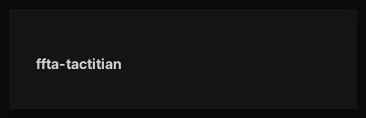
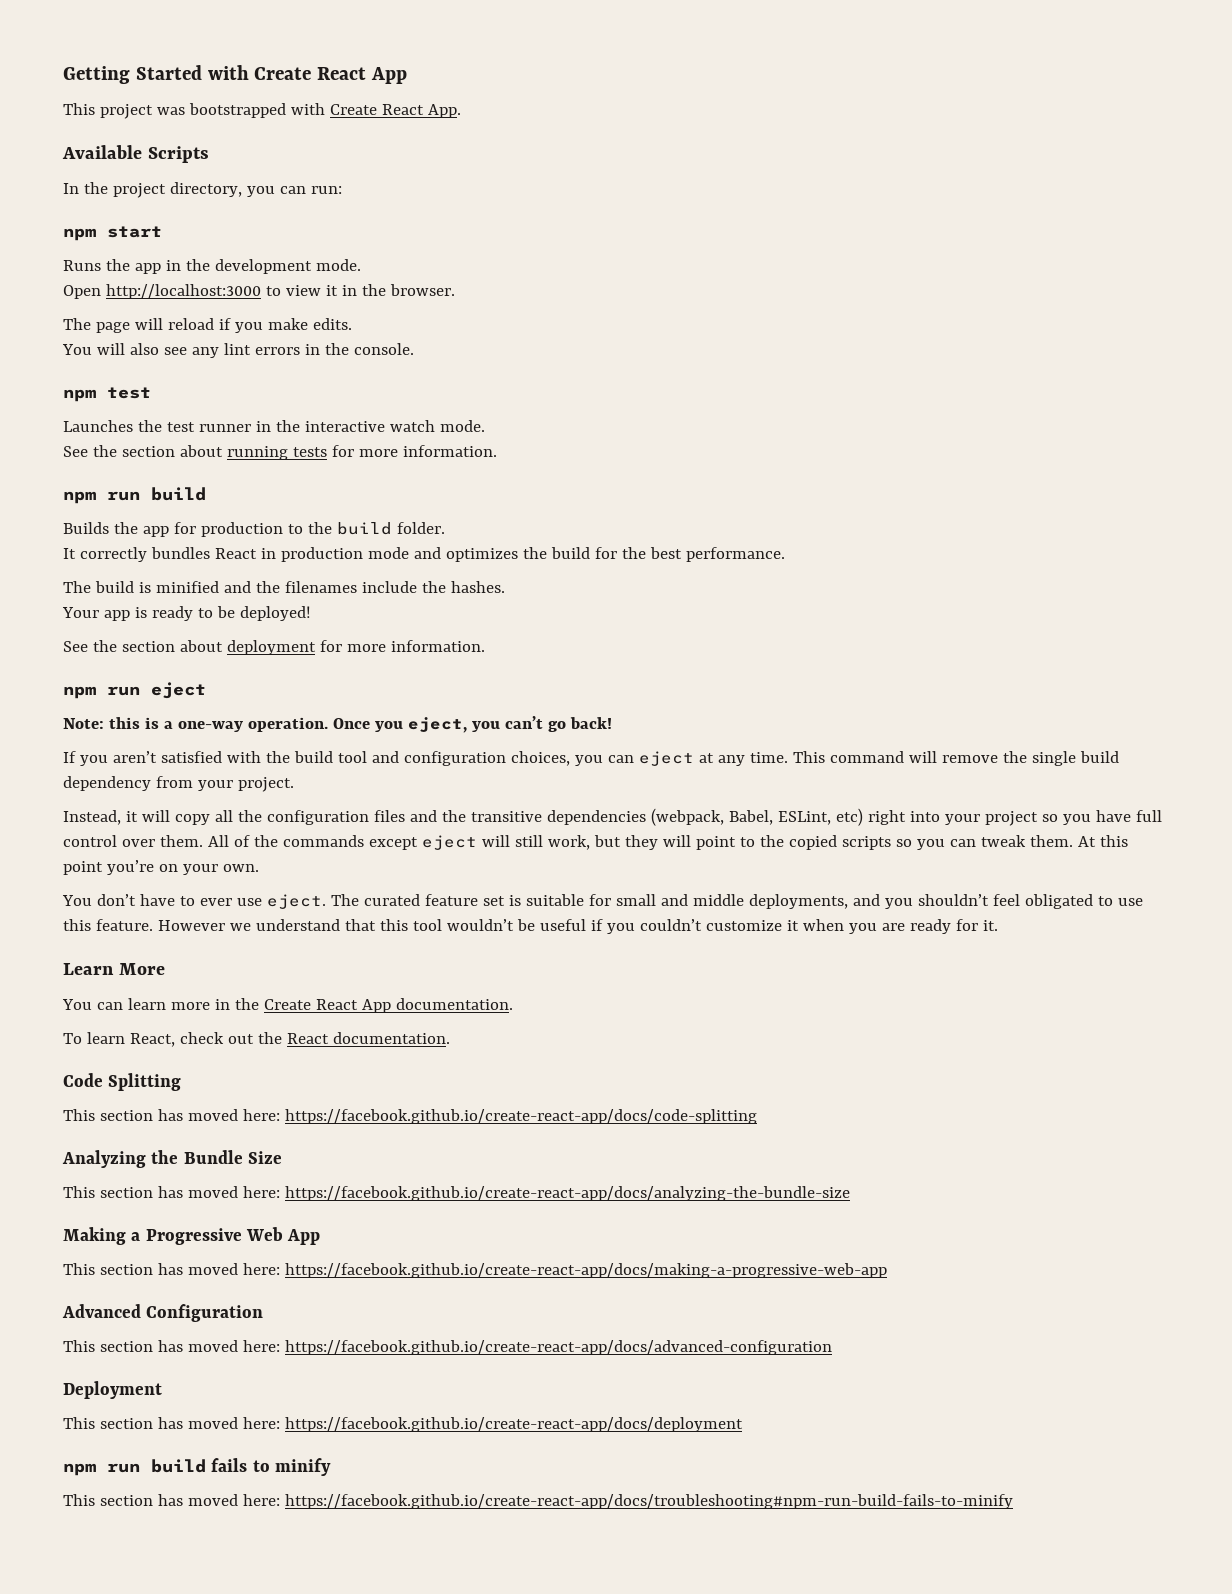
- ffta-tactitian
+ Getting Started with Create React App
+ This project was bootstrapped with Create React App.
+ Available Scripts
+ In the project directory, you can run:
+ npm start
+ Runs the app in the development mode.
+ Open http://localhost:3000 to view it in the browser.
+ The page will reload if you make edits.
+ You will also see any lint errors in the console.
+ npm test
+ Launches the test runner in the interactive watch mode.
+ See the section about running tests for more information.
+ npm run build
+ Builds the app for production to the build folder.
+ It correctly bundles React in production mode and optimizes the build for the best performance.
+ The build is minified and the filenames include the hashes.
+ Your app is ready to be deployed!
+ See the section about deployment for more information.
+ npm run eject
+ Note: this is a one-way operation. Once you eject, you can’t go back!
+ If you aren’t satisfied with the build tool and configuration choices, you can eject at any time. This command will remove the single build dependency from your project.
+ Instead, it will copy all the configuration files and the transitive dependencies (webpack, Babel, ESLint, etc) right into your project so you have full control over them. All of the commands except eject will still work, but they will point to the copied scripts so you can tweak them. At this point you’re on your own.
+ You don’t have to ever use eject. The curated feature set is suitable for small and middle deployments, and you shouldn’t feel obligated to use this feature. However we understand that this tool wouldn’t be useful if you couldn’t customize it when you are ready for it.
+ Learn More
+ You can learn more in the Create React App documentation.
+ To learn React, check out the React documentation.
+ Code Splitting
+ This section has moved here: https://facebook.github.io/create-react-app/docs/code-splitting
+ Analyzing the Bundle Size
+ This section has moved here: https://facebook.github.io/create-react-app/docs/analyzing-the-bundle-size
+ Making a Progressive Web App
+ This section has moved here: https://facebook.github.io/create-react-app/docs/making-a-progressive-web-app
+ Advanced Configuration
+ This section has moved here: https://facebook.github.io/create-react-app/docs/advanced-configuration
+ Deployment
+ This section has moved here: https://facebook.github.io/create-react-app/docs/deployment
+ npm run build fails to minify
+ This section has moved here: https://facebook.github.io/create-react-app/docs/troubleshooting#npm-run-build-fails-to-minify

